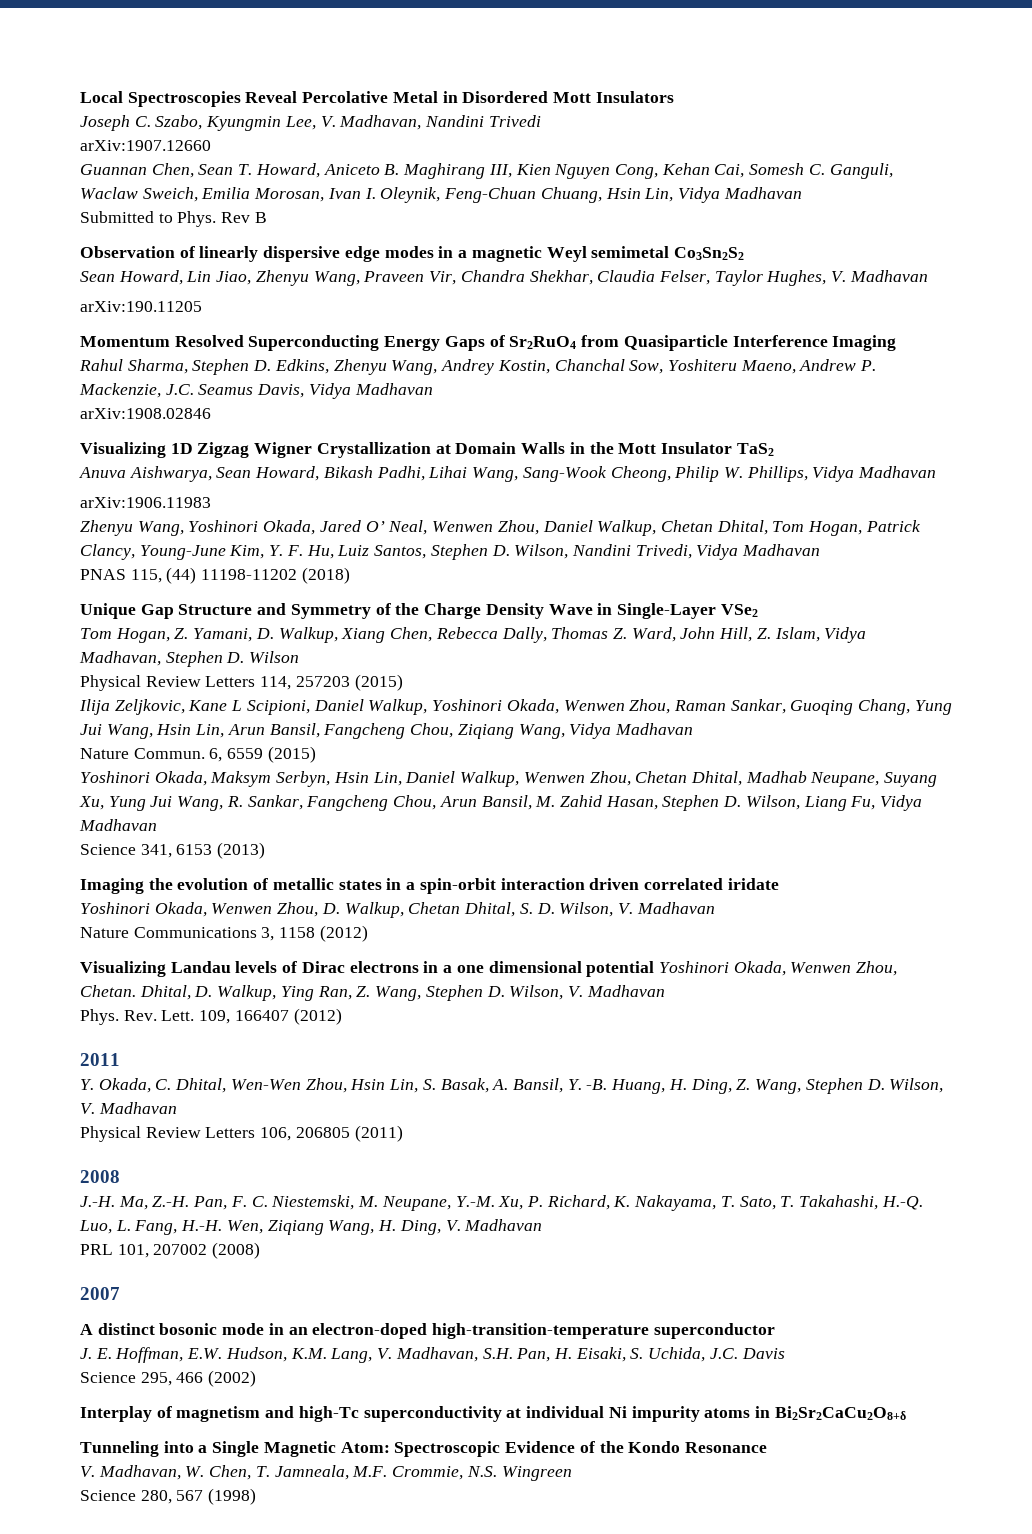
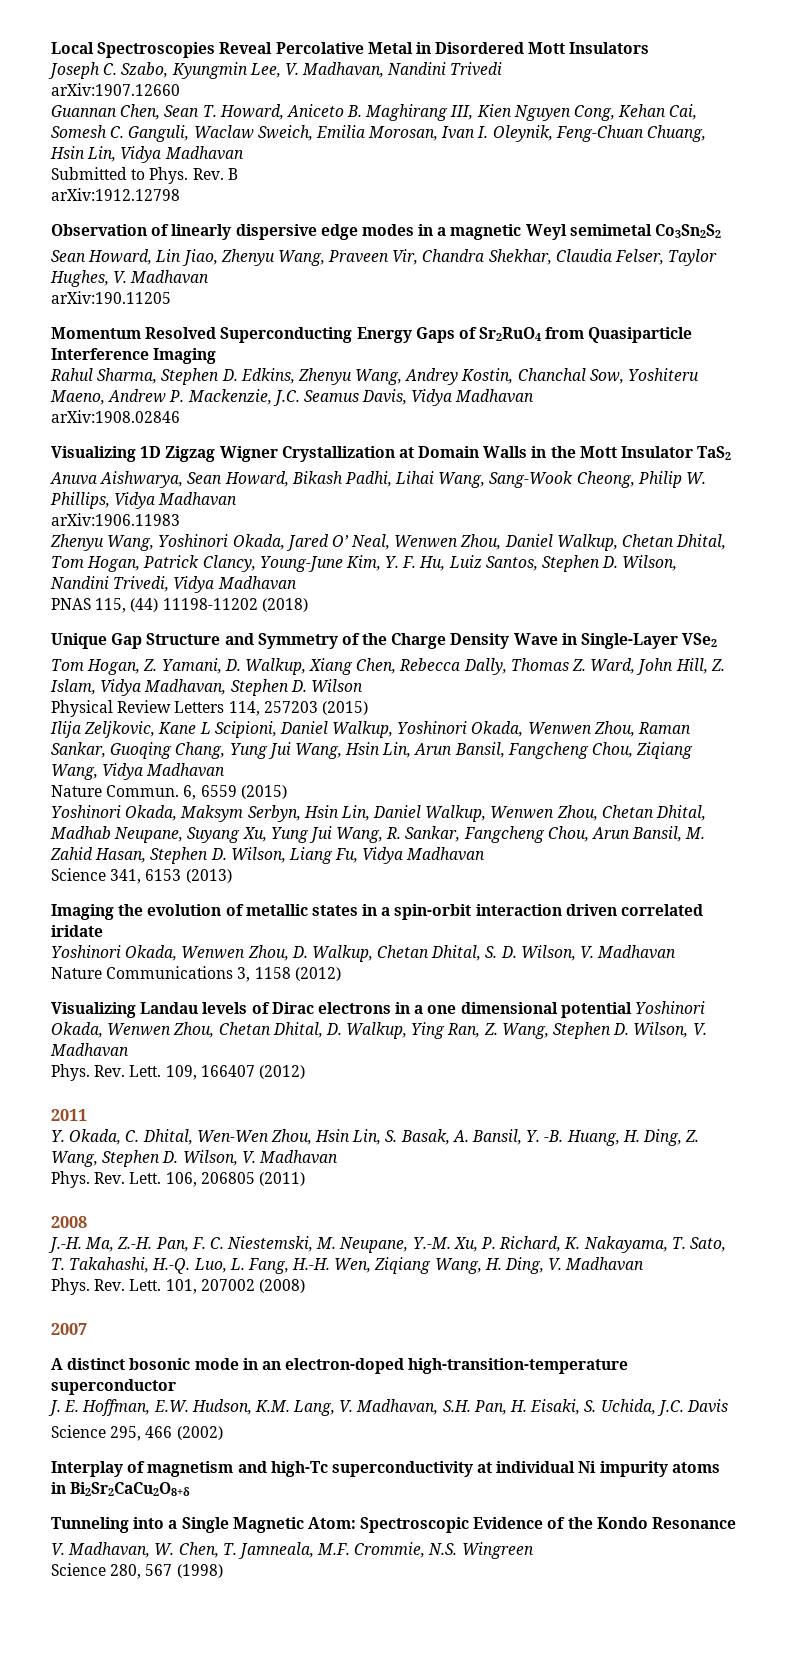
- Rev B
+ Rev. B
+ arXiv:1912.12798
- Visualizing Landau levels of Dirac electrons in a one dimensional potential Yoshinori Okada, Wenwen Zhou, Chetan. Dhital, D. Walkup, Ying Ran, Z. Wang, Stephen D. Wilson, V. Madhavan
+ Visualizing Landau levels of Dirac electrons in a one dimensional potential Yoshinori Okada, Wenwen Zhou, Chetan Dhital, D. Walkup, Ying Ran, Z. Wang, Stephen D. Wilson, V. Madhavan
- Physical Review Letters 106, 206805 (2011)
+ Phys. Rev. Lett. 106, 206805 (2011)
- PRL 101, 207002 (2008)
+ Phys. Rev. Lett. 101, 207002 (2008)

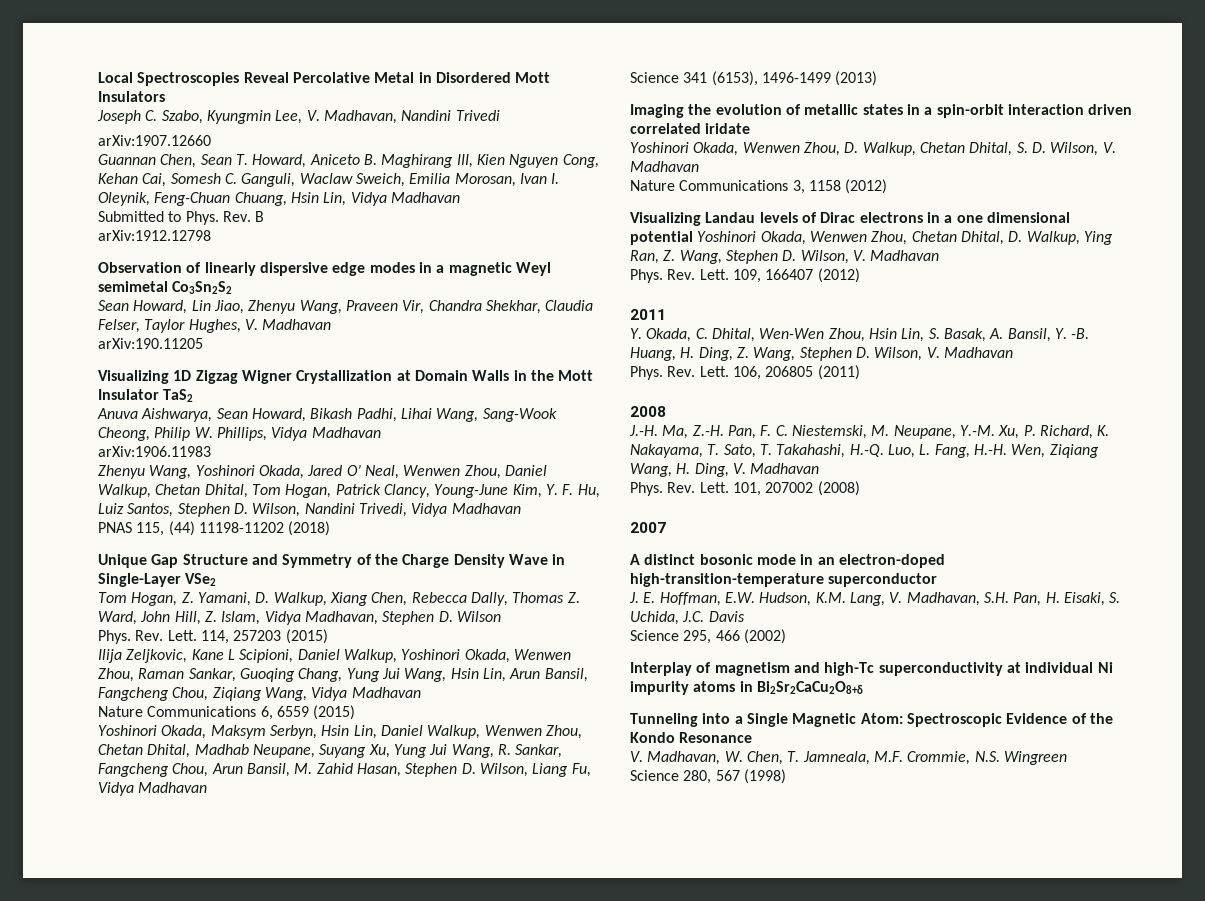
- Momentum Resolved Superconducting Energy Gaps of Sr2RuO4 from Quasiparticle Interference Imaging
- Rahul Sharma, Stephen D. Edkins, Zhenyu Wang, Andrey Kostin, Chanchal Sow, Yoshiteru Maeno, Andrew P. Mackenzie, J.C. Seamus Davis, Vidya Madhavan
- arXiv:1908.02846
- Physical Review Letters 114, 257203 (2015)
+ Phys. Rev. Lett. 114, 257203 (2015)
- Nature Commun. 6, 6559 (2015)
+ Nature Communications 6, 6559 (2015)
- Science 341, 6153 (2013)
+ Science 341 (6153), 1496-1499 (2013)

